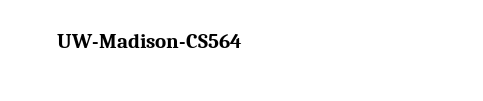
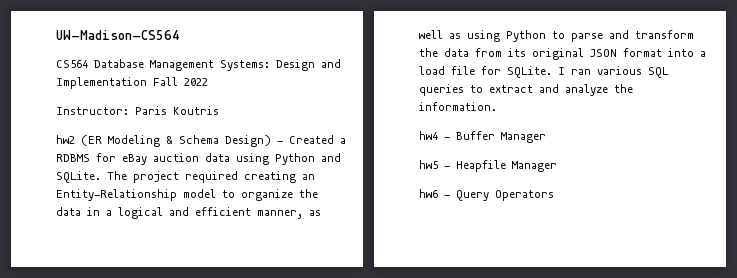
+ CS564 Database Management Systems: Design and Implementation Fall 2022
+ Instructor: Paris Koutris
+ hw2 (ER Modeling & Schema Design) - Created a RDBMS for eBay auction data using Python and SQLite. The project required creating an Entity-Relationship model to organize the data in a logical and efficient manner, as well as using Python to parse and transform the data from its original JSON format into a load file for SQLite. I ran various SQL queries to extract and analyze the information.
+ hw4 - Buffer Manager
+ hw5 - Heapfile Manager
+ hw6 - Query Operators

